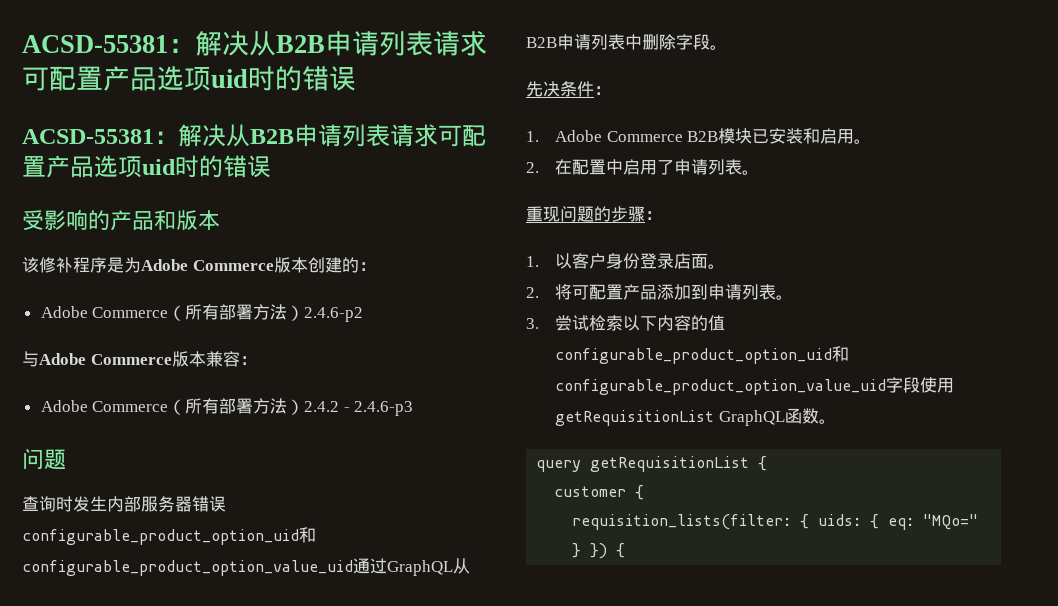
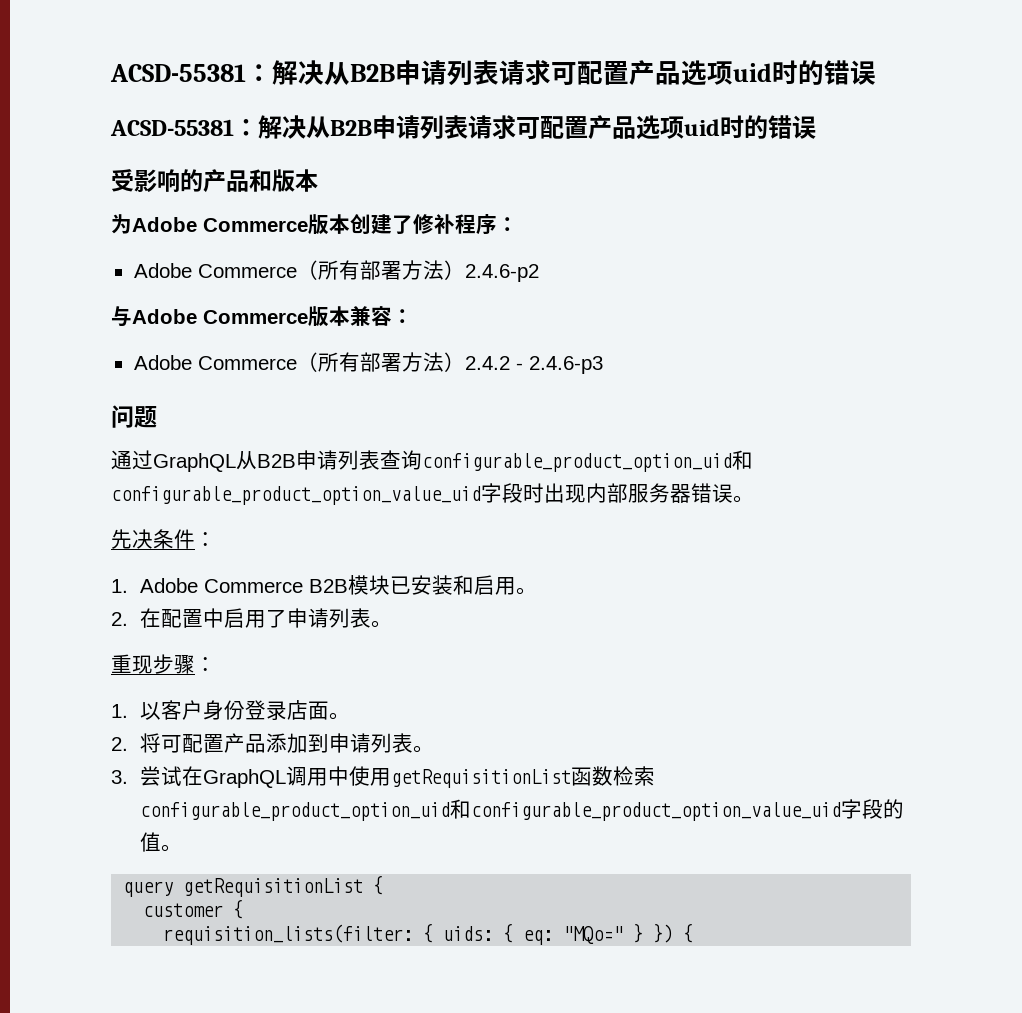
- 该修补程序是为Adobe Commerce版本创建的：
+ 为Adobe Commerce版本创建了修补程序：
- 查询时发生内部服务器错误configurable_product_option_uid和configurable_product_option_value_uid通过GraphQL从B2B申请列表中删除字段。
+ 通过GraphQL从B2B申请列表查询configurable_product_option_uid和configurable_product_option_value_uid字段时出现内部服务器错误。
- 重现问题的步骤：
+ 重现步骤：
- 3.尝试检索以下内容的值configurable_product_option_uid和configurable_product_option_value_uid字段使用getRequisitionList GraphQL函数。
+ 3.尝试在GraphQL调用中使用getRequisitionList函数检索configurable_product_option_uid和configurable_product_option_value_uid字段的值。

